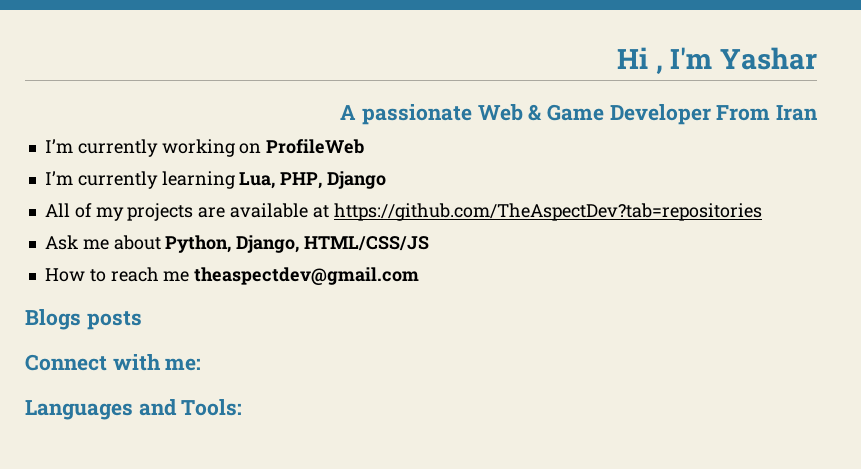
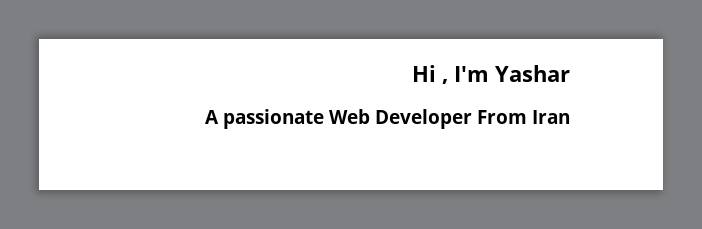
- A passionate Web & Game Developer From Iran
+ A passionate Web Developer From Iran
- I’m currently working on ProfileWeb
- I’m currently learning Lua, PHP, Django
- All of my projects are available at https://github.com/TheAspectDev?tab=repositories
- Ask me about Python, Django, HTML/CSS/JS
- How to reach me theaspectdev@gmail.com
- Blogs posts
- Connect with me:
- Languages and Tools:

